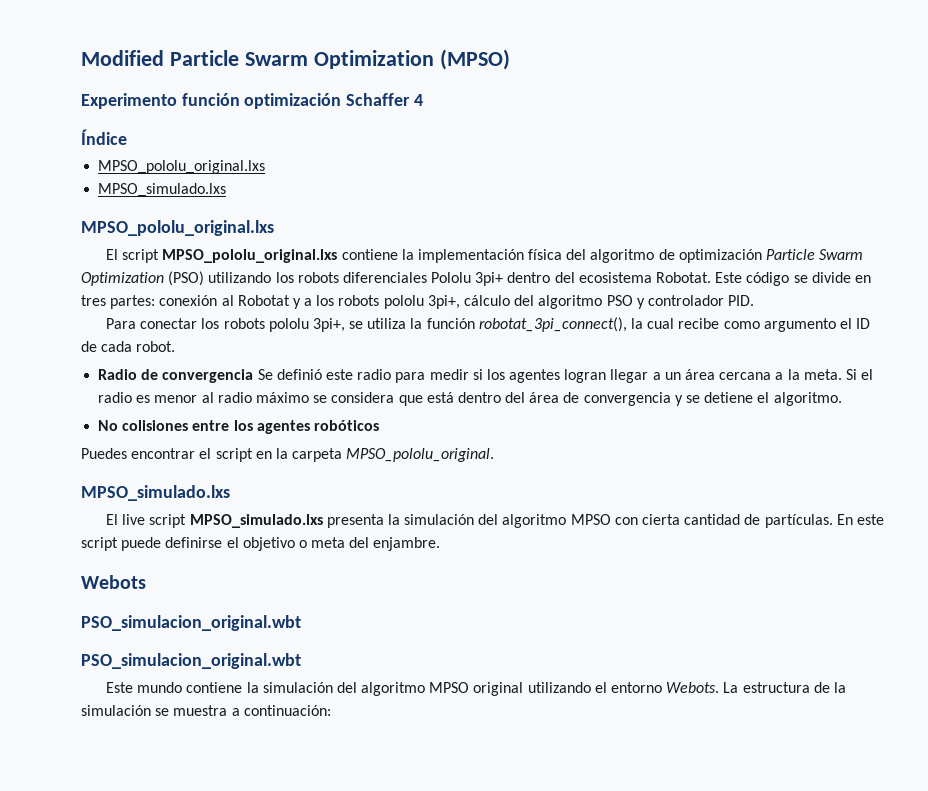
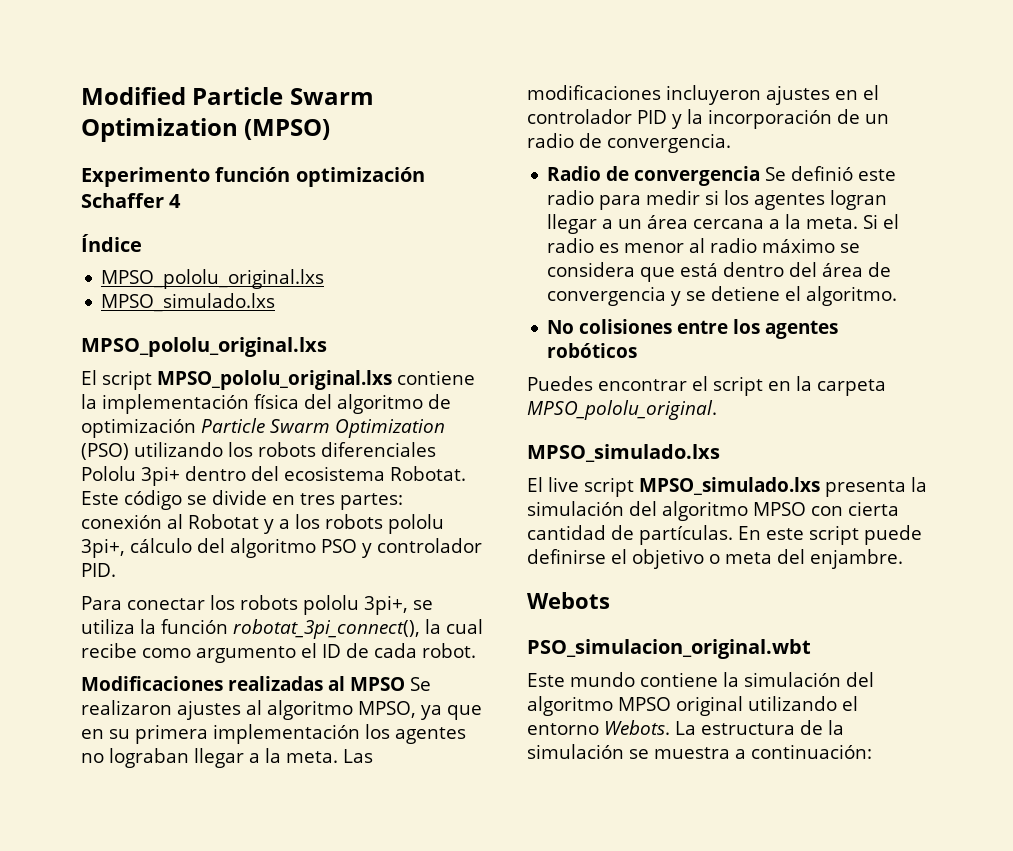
+ Modificaciones realizadas al MPSO Se realizaron ajustes al algoritmo MPSO, ya que en su primera implementación los agentes no lograban llegar a la meta. Las modificaciones incluyeron ajustes en el controlador PID y la incorporación de un radio de convergencia.
  Webots
- PSO_simulacion_original.wbt

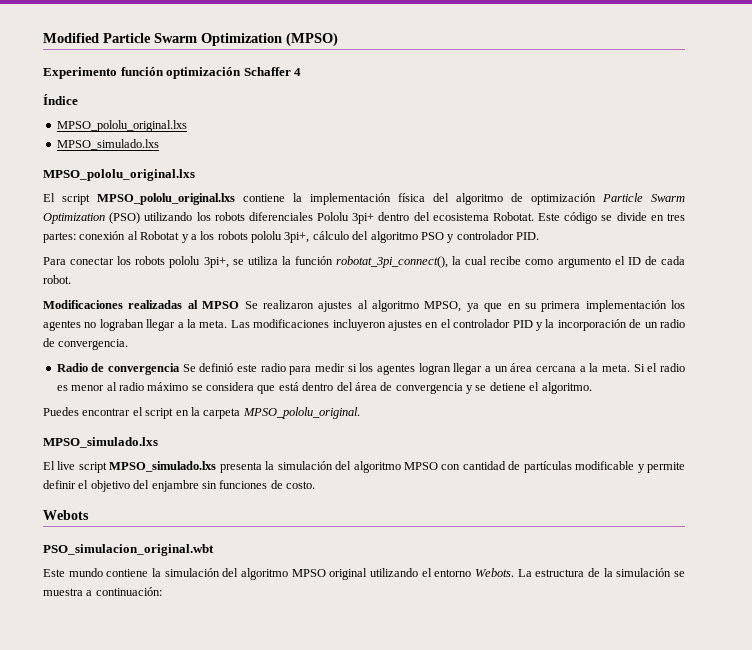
- No colisiones entre los agentes robóticos
- El live script MPSO_simulado.lxs presenta la simulación del algoritmo MPSO con cierta cantidad de partículas. En este script puede definirse el objetivo o meta del enjambre.
+ El live script MPSO_simulado.lxs presenta la simulación del algoritmo MPSO con cantidad de partículas modificable y permite definir el objetivo del enjambre sin funciones de costo.

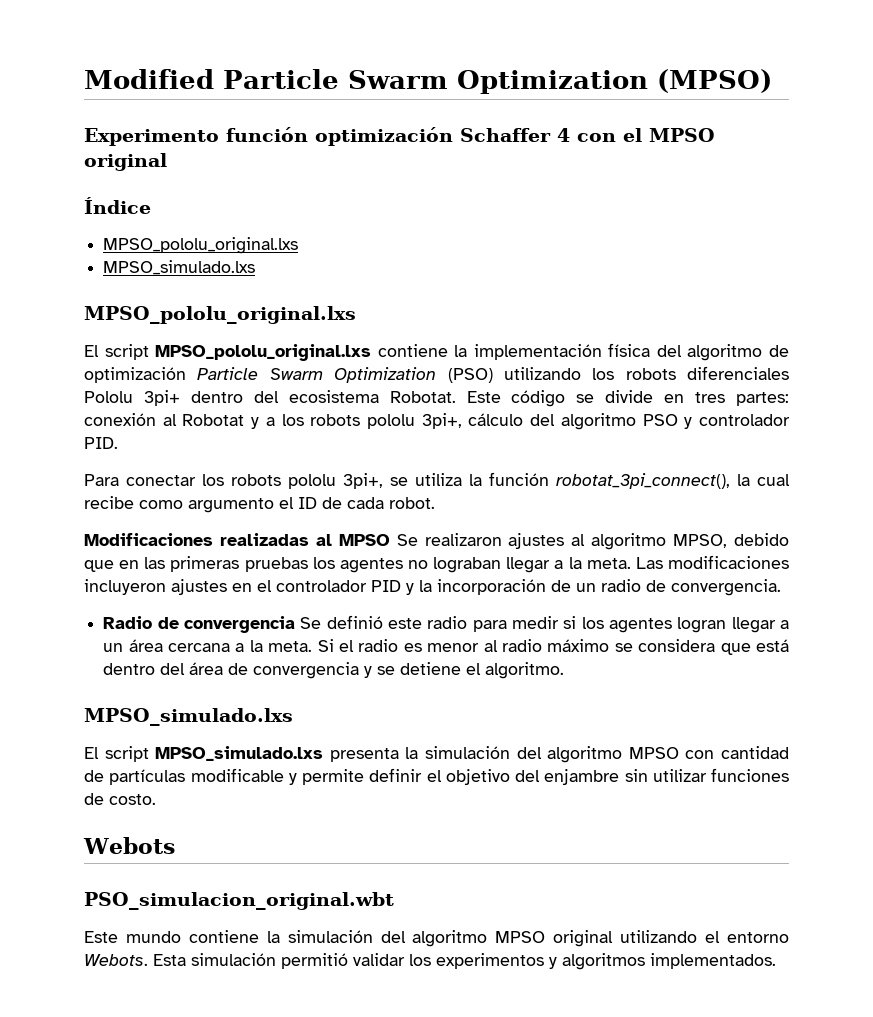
- Experimento función optimización Schaffer 4
+ Experimento función optimización Schaffer 4 con el MPSO original
- Modificaciones realizadas al MPSO Se realizaron ajustes al algoritmo MPSO, ya que en su primera implementación los agentes no lograban llegar a la meta.
+ Modificaciones realizadas al MPSO Se realizaron ajustes al algoritmo MPSO, debido que en las primeras pruebas los agentes no lograban llegar a la meta.
- Puedes encontrar el script en la carpeta MPSO_pololu_original.
- El live script MPSO_simulado.lxs presenta la simulación del algoritmo MPSO con cantidad de partículas modificable y permite definir el objetivo del enjambre sin funciones de costo.
+ El script MPSO_simulado.lxs presenta la simulación del algoritmo MPSO con cantidad de partículas modificable y permite definir el objetivo del enjambre sin utilizar funciones de costo.
- La estructura de la simulación se muestra a continuación:
+ Esta simulación permitió validar los experimentos y algoritmos implementados.

